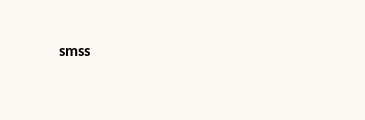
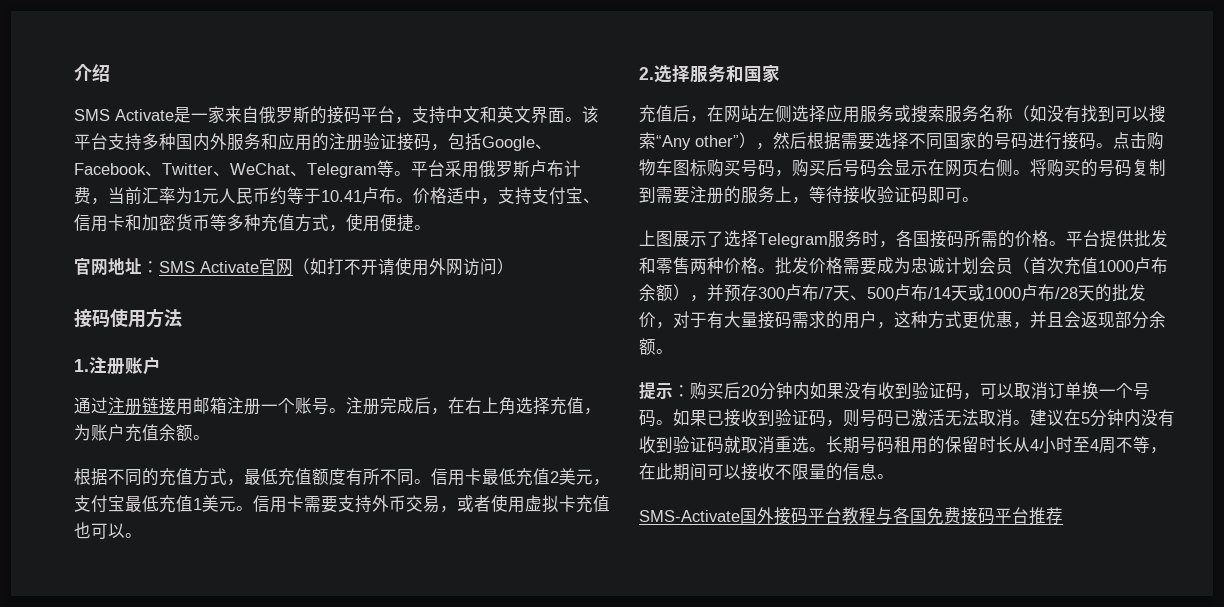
- smss
+ 介绍
+ SMS Activate是一家来自俄罗斯的接码平台，支持中文和英文界面。该平台支持多种国内外服务和应用的注册验证接码，包括Google、Facebook、Twitter、WeChat、Telegram等。平台采用俄罗斯卢布计费，当前汇率为1元人民币约等于10.41卢布。价格适中，支持支付宝、信用卡和加密货币等多种充值方式，使用便捷。
+ 官网地址：SMS Activate官网（如打不开请使用外网访问）
+ 接码使用方法
+ 1.注册账户
+ 通过注册链接用邮箱注册一个账号。注册完成后，在右上角选择充值，为账户充值余额。
+ 根据不同的充值方式，最低充值额度有所不同。信用卡最低充值2美元，支付宝最低充值1美元。信用卡需要支持外币交易，或者使用虚拟卡充值也可以。
+ 2.选择服务和国家
+ 充值后，在网站左侧选择应用服务或搜索服务名称（如没有找到可以搜索“Any other”），然后根据需要选择不同国家的号码进行接码。点击购物车图标购买号码，购买后号码会显示在网页右侧。将购买的号码复制到需要注册的服务上，等待接收验证码即可。
+ 上图展示了选择Telegram服务时，各国接码所需的价格。平台提供批发和零售两种价格。批发价格需要成为忠诚计划会员（首次充值1000卢布余额），并预存300卢布/7天、500卢布/14天或1000卢布/28天的批发价，对于有大量接码需求的用户，这种方式更优惠，并且会返现部分余额。
+ 提示：购买后20分钟内如果没有收到验证码，可以取消订单换一个号码。如果已接收到验证码，则号码已激活无法取消。建议在5分钟内没有收到验证码就取消重选。长期号码租用的保留时长从4小时至4周不等，在此期间可以接收不限量的信息。
+ SMS-Activate国外接码平台教程与各国免费接码平台推荐

